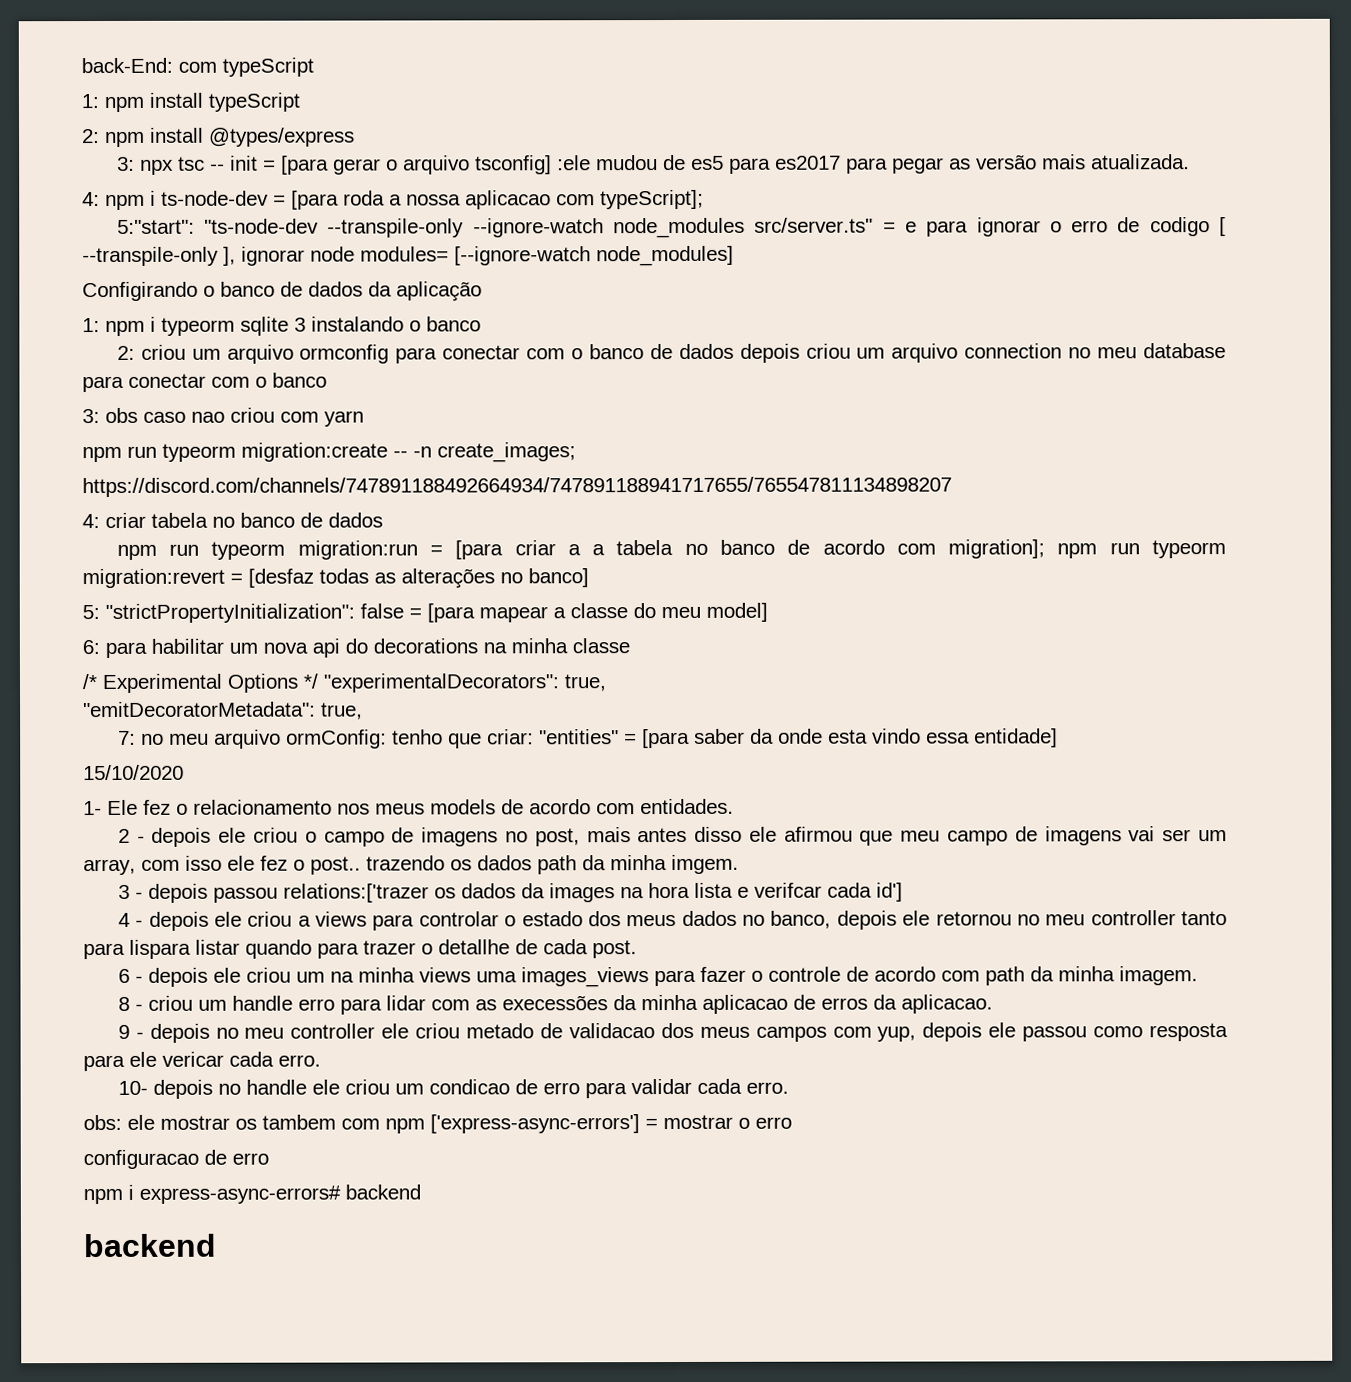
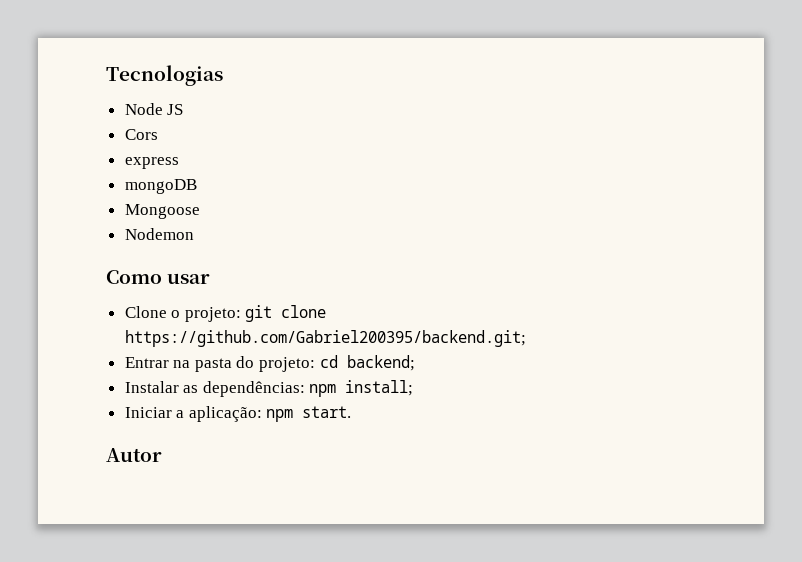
- back-End: com typeScript
- 1: npm install typeScript
- 2: npm install @types/express
- 3: npx tsc -- init = [para gerar o arquivo tsconfig] :ele mudou de es5 para es2017 para pegar as versão mais atualizada.
- 4: npm i ts-node-dev = [para roda a nossa aplicacao com typeScript];
- 5:"start": "ts-node-dev --transpile-only --ignore-watch node_modules src/server.ts" = e para ignorar o erro de codigo [ --transpile-only ], ignorar node modules= [--ignore-watch node_modules]
- Configirando o banco de dados da aplicação
- 1: npm i typeorm sqlite 3 instalando o banco
- 2: criou um arquivo ormconfig para conectar com o banco de dados depois criou um arquivo connection no meu database para conectar com o banco
- 3: obs caso nao criou com yarn
- npm run typeorm migration:create -- -n create_images;
- https://discord.com/channels/747891188492664934/747891188941717655/765547811134898207
- 4: criar tabela no banco de dados
- npm run typeorm migration:run = [para criar a a tabela no banco de acordo com migration]; npm run typeorm migration:revert = [desfaz todas as alterações no banco]
- 5: "strictPropertyInitialization": false = [para mapear a classe do meu model]
- 6: para habilitar um nova api do decorations na minha classe
- /* Experimental Options */ "experimentalDecorators": true,
- "emitDecoratorMetadata": true,
- 7: no meu arquivo ormConfig: tenho que criar: "entities" = [para saber da onde esta vindo essa entidade]
- 15/10/2020
- 1- Ele fez o relacionamento nos meus models de acordo com entidades.
- 2 - depois ele criou o campo de imagens no post, mais antes disso ele afirmou que meu campo de imagens vai ser um array, com isso ele fez o post.. trazendo os dados path da minha imgem.
- 3 - depois passou relations:['trazer os dados da images na hora lista e verifcar cada id']
- 4 - depois ele criou a views para controlar o estado dos meus dados no banco, depois ele retornou no meu controller tanto para lispara listar quando para trazer o detallhe de cada post.
- 6 - depois ele criou um na minha views uma images_views para fazer o controle de acordo com path da minha imagem.
- 8 - criou um handle erro para lidar com as execessões da minha aplicacao de erros da aplicacao.
- 9 - depois no meu controller ele criou metado de validacao dos meus campos com yup, depois ele passou como resposta para ele vericar cada erro.
- 10- depois no handle ele criou um condicao de erro para validar cada erro.
- obs: ele mostrar os tambem com npm ['express-async-errors'] = mostrar o erro
- configuracao de erro
- npm i express-async-errors# backend
- backend
+ Tecnologias
+ Node JS
+ Cors
+ express
+ mongoDB
+ Mongoose
+ Nodemon
+ Como usar
+ Clone o projeto: git clone https://github.com/Gabriel200395/backend.git;
+ Entrar na pasta do projeto: cd backend;
+ Instalar as dependências: npm install;
+ Iniciar a aplicação: npm start.
+ Autor

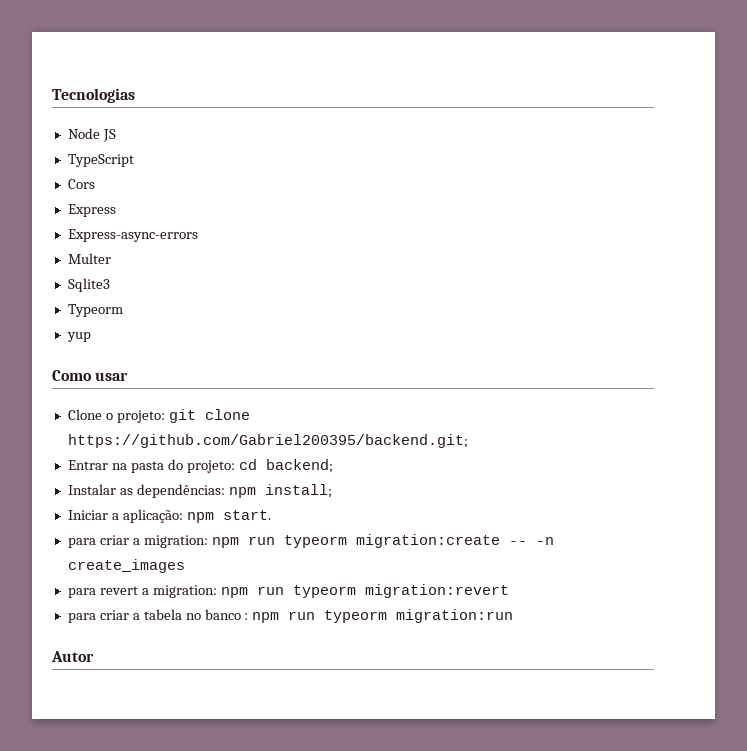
+ TypeScript
- express
- mongoDB
- Mongoose
- Nodemon
+ Express
+ Express-async-errors
+ Multer
+ Sqlite3
+ Typeorm
+ yup
+ para criar a migration: npm run typeorm migration:create -- -n create_images
+ para revert a migration: npm run typeorm migration:revert
+ para criar a tabela no banco : npm run typeorm migration:run

